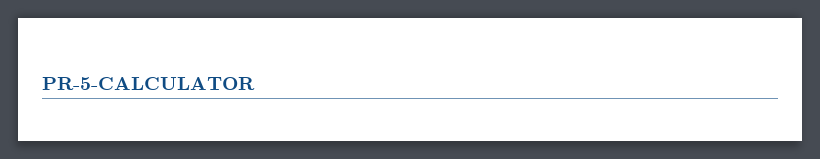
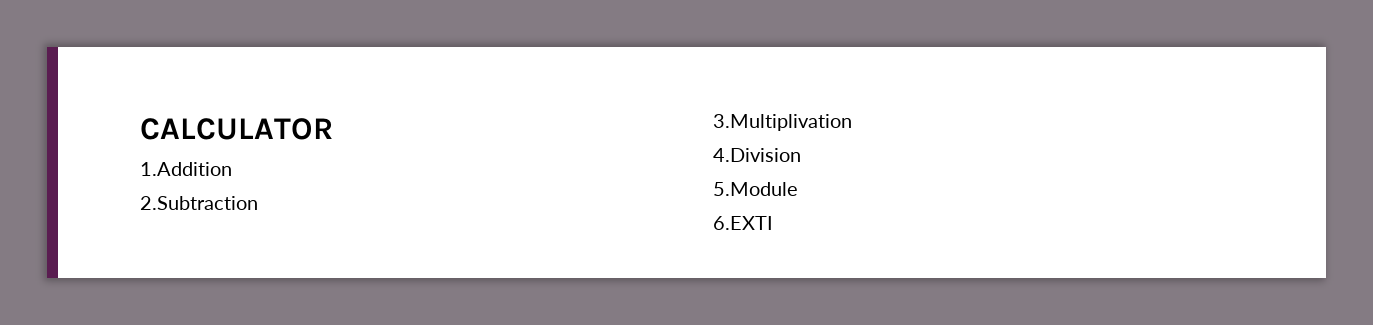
- PR-5-CALCULATOR
+ CALCULATOR
+ 1.Addition
+ 2.Subtraction
+ 3.Multiplivation
+ 4.Division
+ 5.Module
+ 6.EXTI

